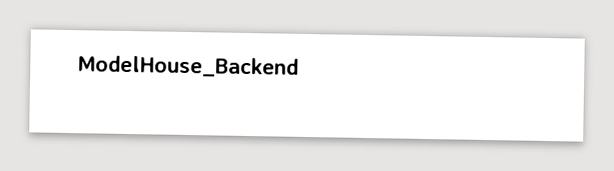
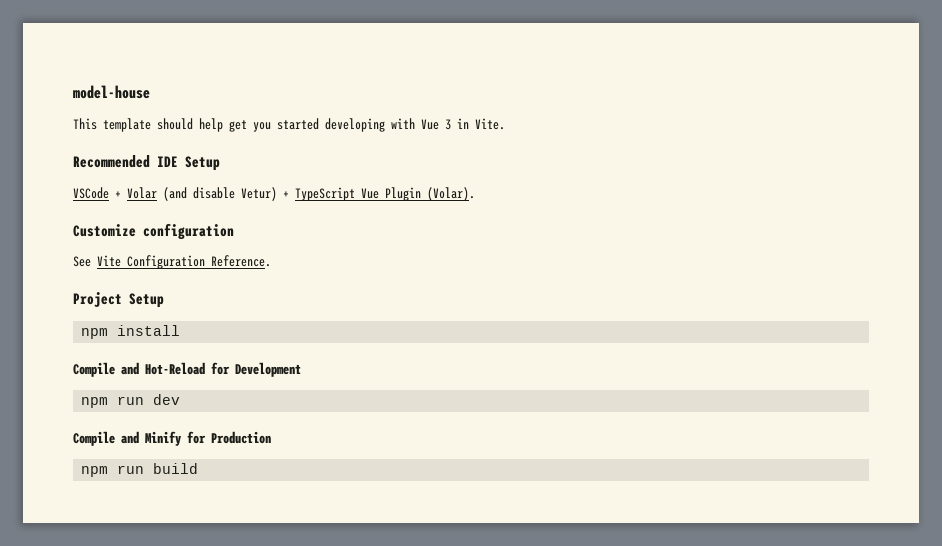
- ModelHouse_Backend
+ model-house
+ This template should help get you started developing with Vue 3 in Vite.
+ Recommended IDE Setup
+ VSCode + Volar (and disable Vetur) + TypeScript Vue Plugin (Volar).
+ Customize configuration
+ See Vite Configuration Reference.
+ Project Setup
+ npm install
+ Compile and Hot-Reload for Development
+ npm run dev
+ Compile and Minify for Production
+ npm run build

